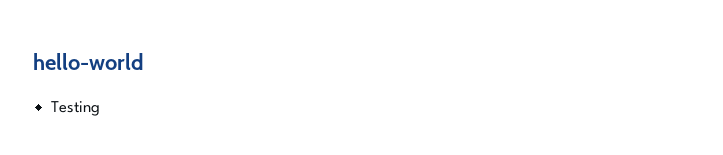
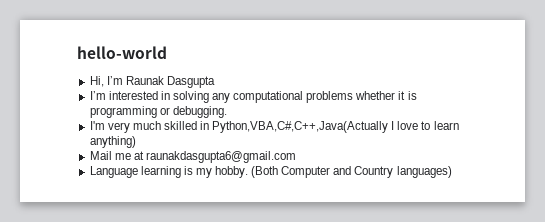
- Testing
+ Hi, I’m Raunak Dasgupta
+ I’m interested in solving any computational problems whether it is programming or debugging.
+ I'm very much skilled in Python,VBA,C#,C++,Java(Actually I love to learn anything)
+ Mail me at raunakdasgupta6@gmail.com
+ Language learning is my hobby. (Both Computer and Country languages)

